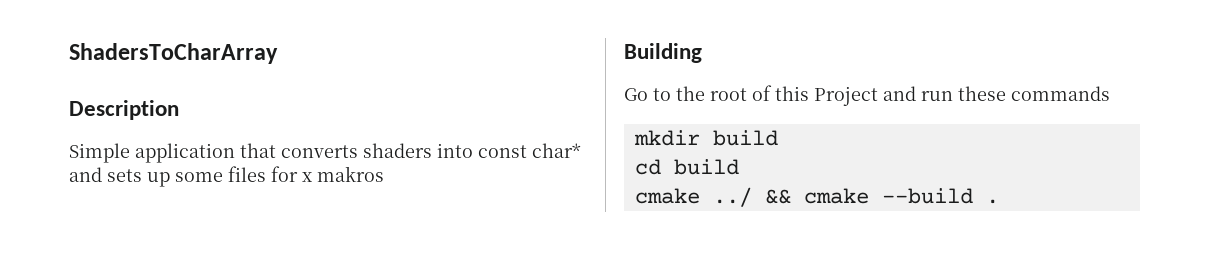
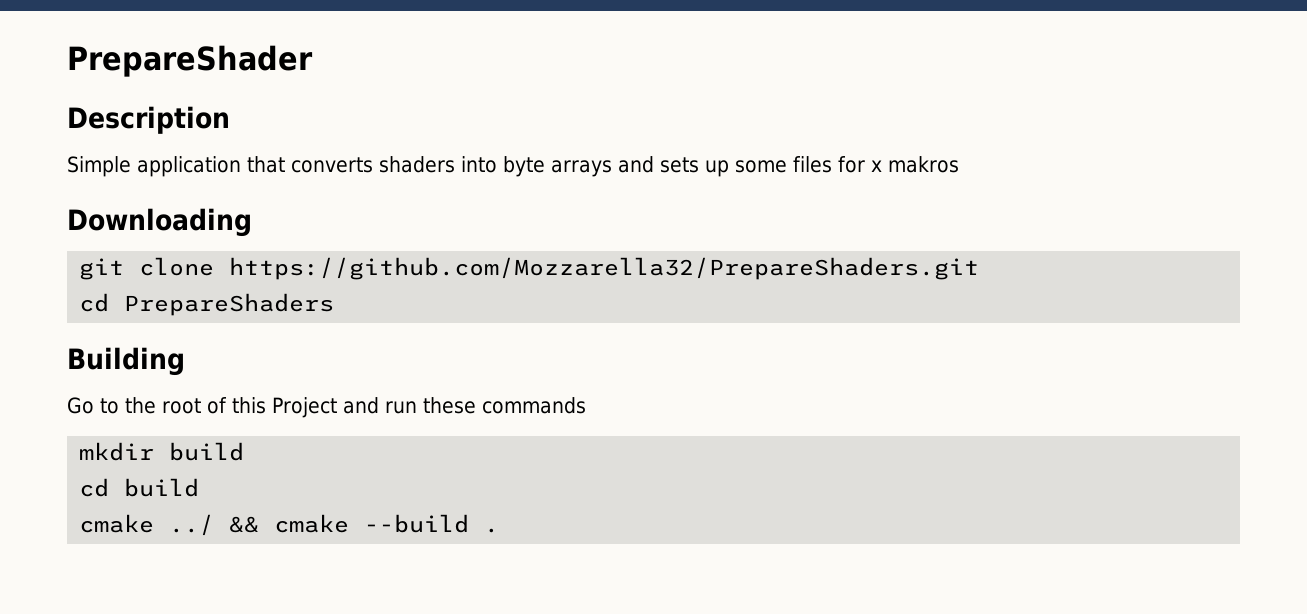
- ShadersToCharArray
+ PrepareShader
- Simple application that converts shaders into const char* and sets up some files for x makros
+ Simple application that converts shaders into byte arrays and sets up some files for x makros
+ Downloading
+ git clone https://github.com/Mozzarella32/PrepareShaders.git
+ cd PrepareShaders

